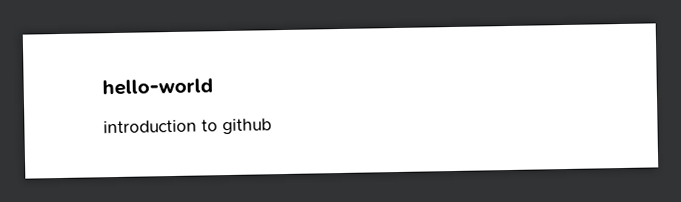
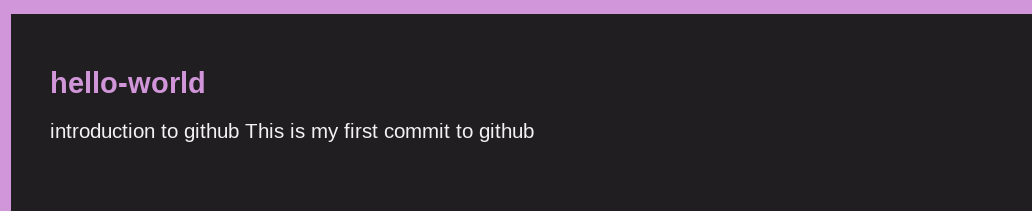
- introduction to github
+ introduction to github This is my first commit to github

